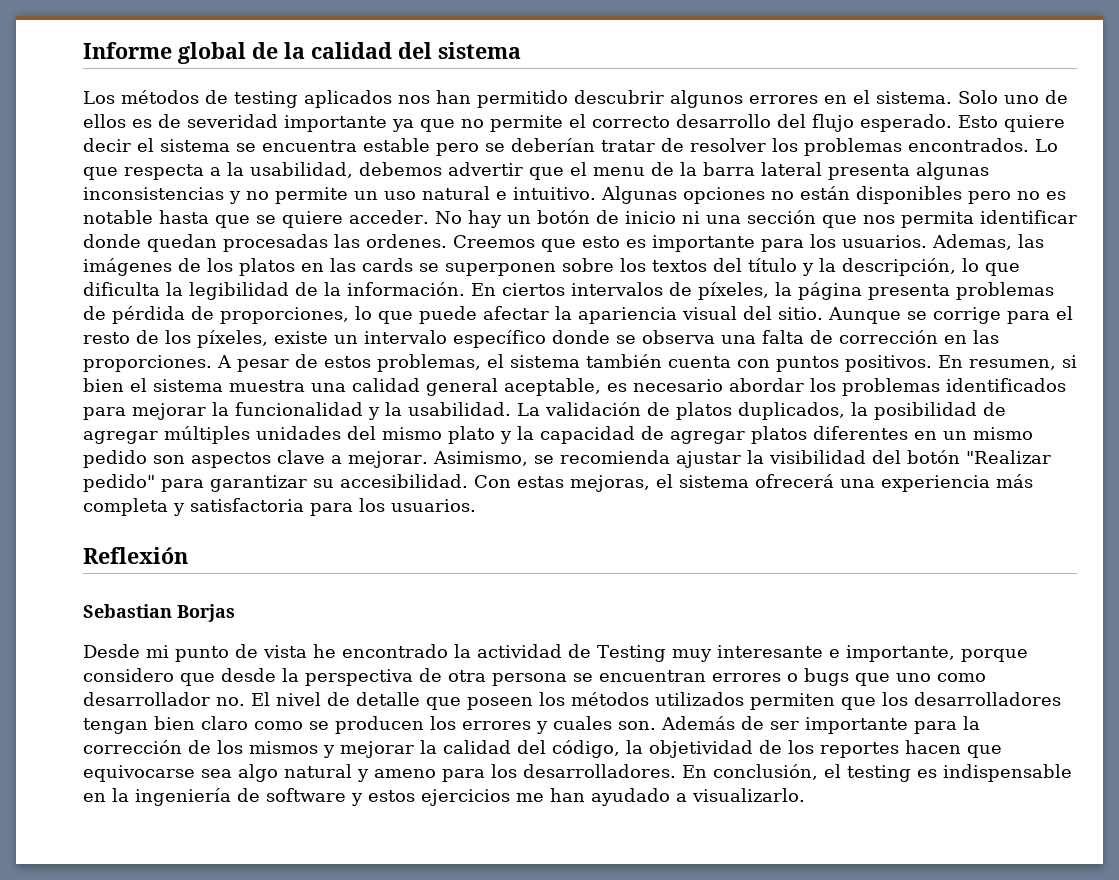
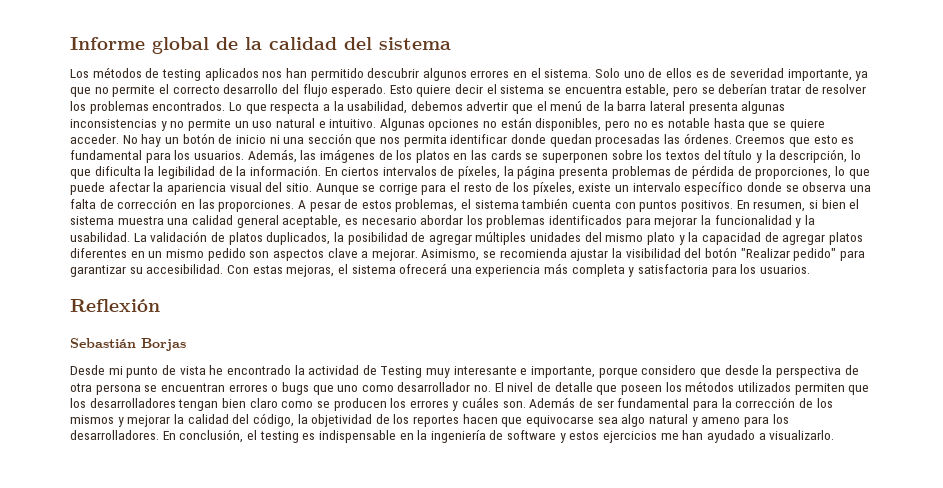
- Solo uno de ellos es de severidad importante ya que no permite el correcto desarrollo del flujo esperado.
+ Solo uno de ellos es de severidad importante, ya que no permite el correcto desarrollo del flujo esperado.
- Esto quiere decir el sistema se encuentra estable pero se deberían tratar de resolver los problemas encontrados.
+ Esto quiere decir el sistema se encuentra estable, pero se deberían tratar de resolver los problemas encontrados.
- Lo que respecta a la usabilidad, debemos advertir que el menu de la barra lateral presenta algunas inconsistencias y no permite un uso natural e intuitivo.
+ Lo que respecta a la usabilidad, debemos advertir que el menú de la barra lateral presenta algunas inconsistencias y no permite un uso natural e intuitivo.
- Algunas opciones no están disponibles pero no es notable hasta que se quiere acceder.
+ Algunas opciones no están disponibles, pero no es notable hasta que se quiere acceder.
- No hay un botón de inicio ni una sección que nos permita identificar donde quedan procesadas las ordenes.
+ No hay un botón de inicio ni una sección que nos permita identificar donde quedan procesadas las órdenes.
- Creemos que esto es importante para los usuarios. Ademas, las imágenes de los platos en las cards se superponen sobre los textos del título y la descripción, lo que dificulta la legibilidad de la información.
+ Creemos que esto es fundamental para los usuarios. Además, las imágenes de los platos en las cards se superponen sobre los textos del título y la descripción, lo que dificulta la legibilidad de la información.
- Sebastian Borjas
+ Sebastián Borjas
- Desde mi punto de vista he encontrado la actividad de Testing muy interesante e importante, porque considero que desde la perspectiva de otra persona se encuentran errores o bugs que uno como desarrollador no. El nivel de detalle que poseen los métodos utilizados permiten que los desarrolladores tengan bien claro como se producen los errores y cuales son.
+ Desde mi punto de vista he encontrado la actividad de Testing muy interesante e importante, porque considero que desde la perspectiva de otra persona se encuentran errores o bugs que uno como desarrollador no. El nivel de detalle que poseen los métodos utilizados permiten que los desarrolladores tengan bien claro como se producen los errores y cuáles son.
- Además de ser importante para la corrección de los mismos y mejorar la calidad del código, la objetividad de los reportes hacen que equivocarse sea algo natural y ameno para los desarrolladores.
+ Además de ser fundamental para la corrección de los mismos y mejorar la calidad del código, la objetividad de los reportes hacen que equivocarse sea algo natural y ameno para los desarrolladores.

